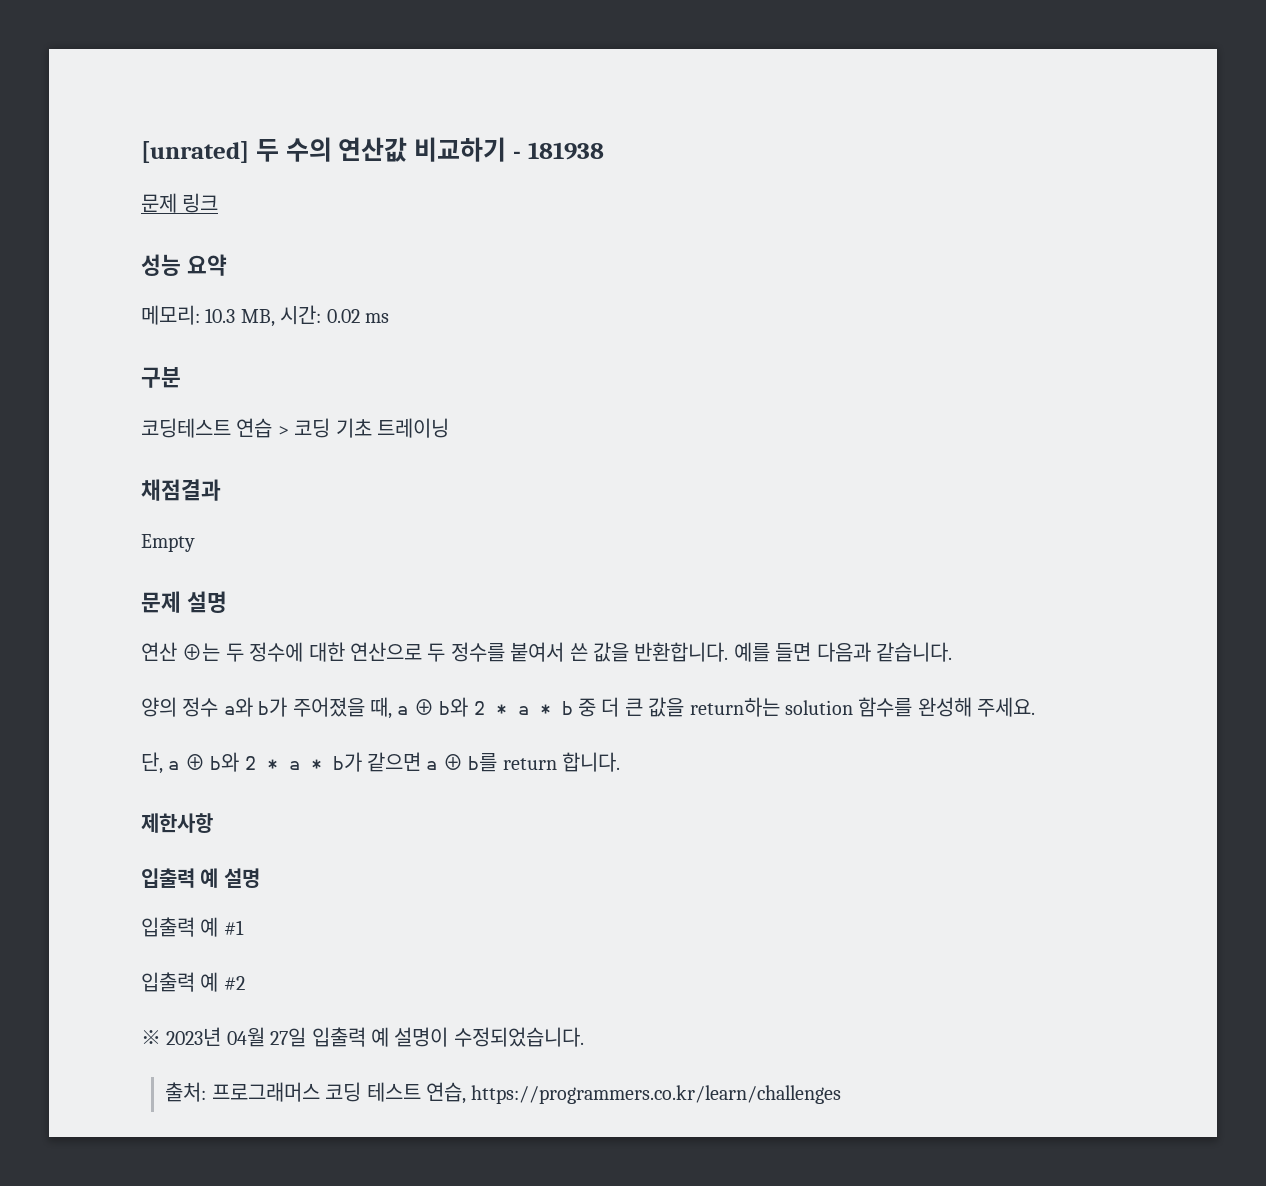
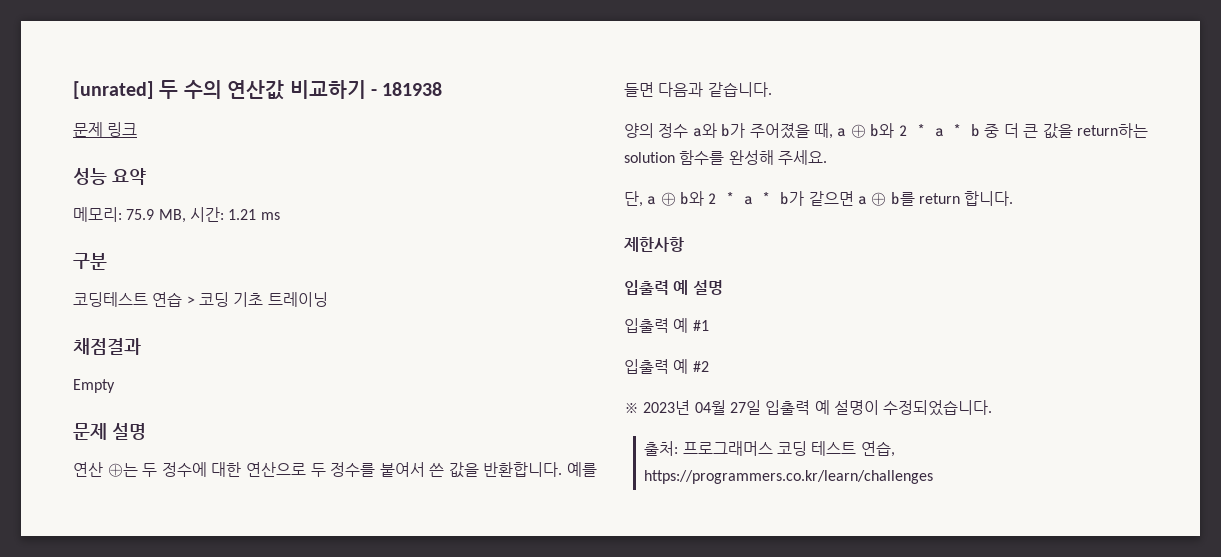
- 메모리: 10.3 MB, 시간: 0.02 ms
+ 메모리: 75.9 MB, 시간: 1.21 ms

